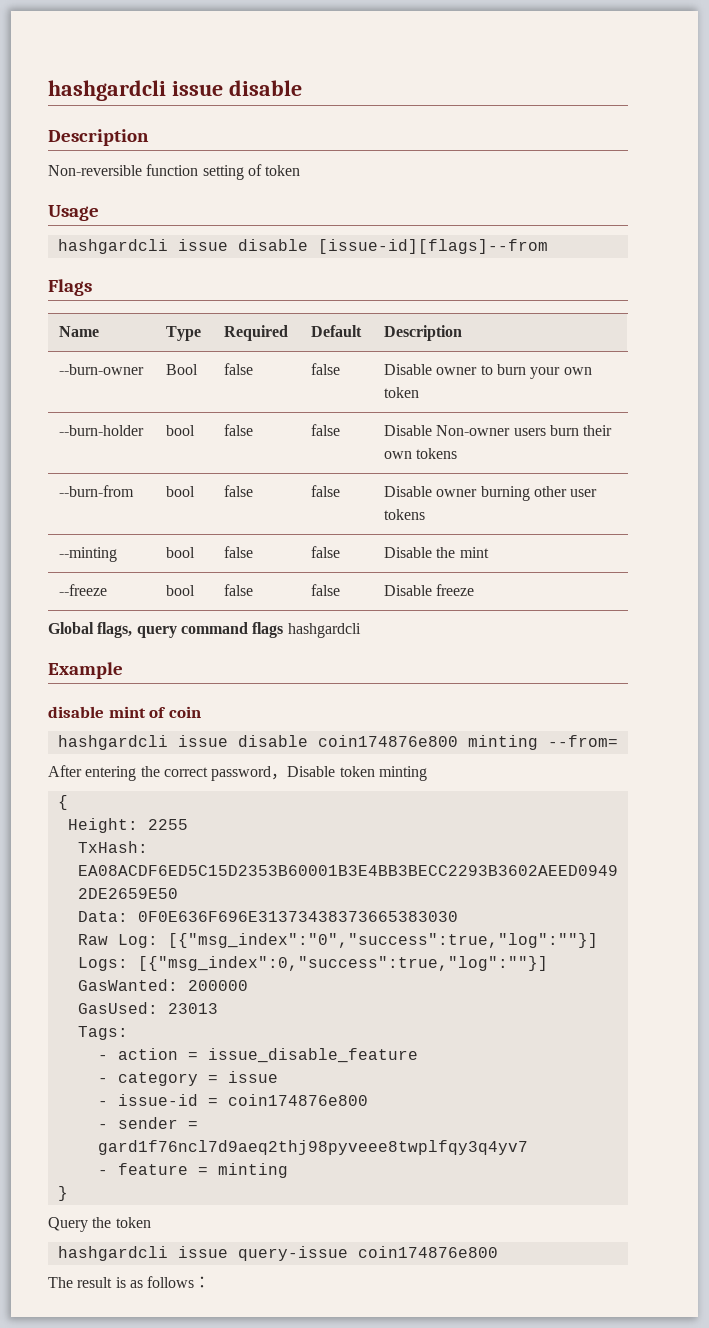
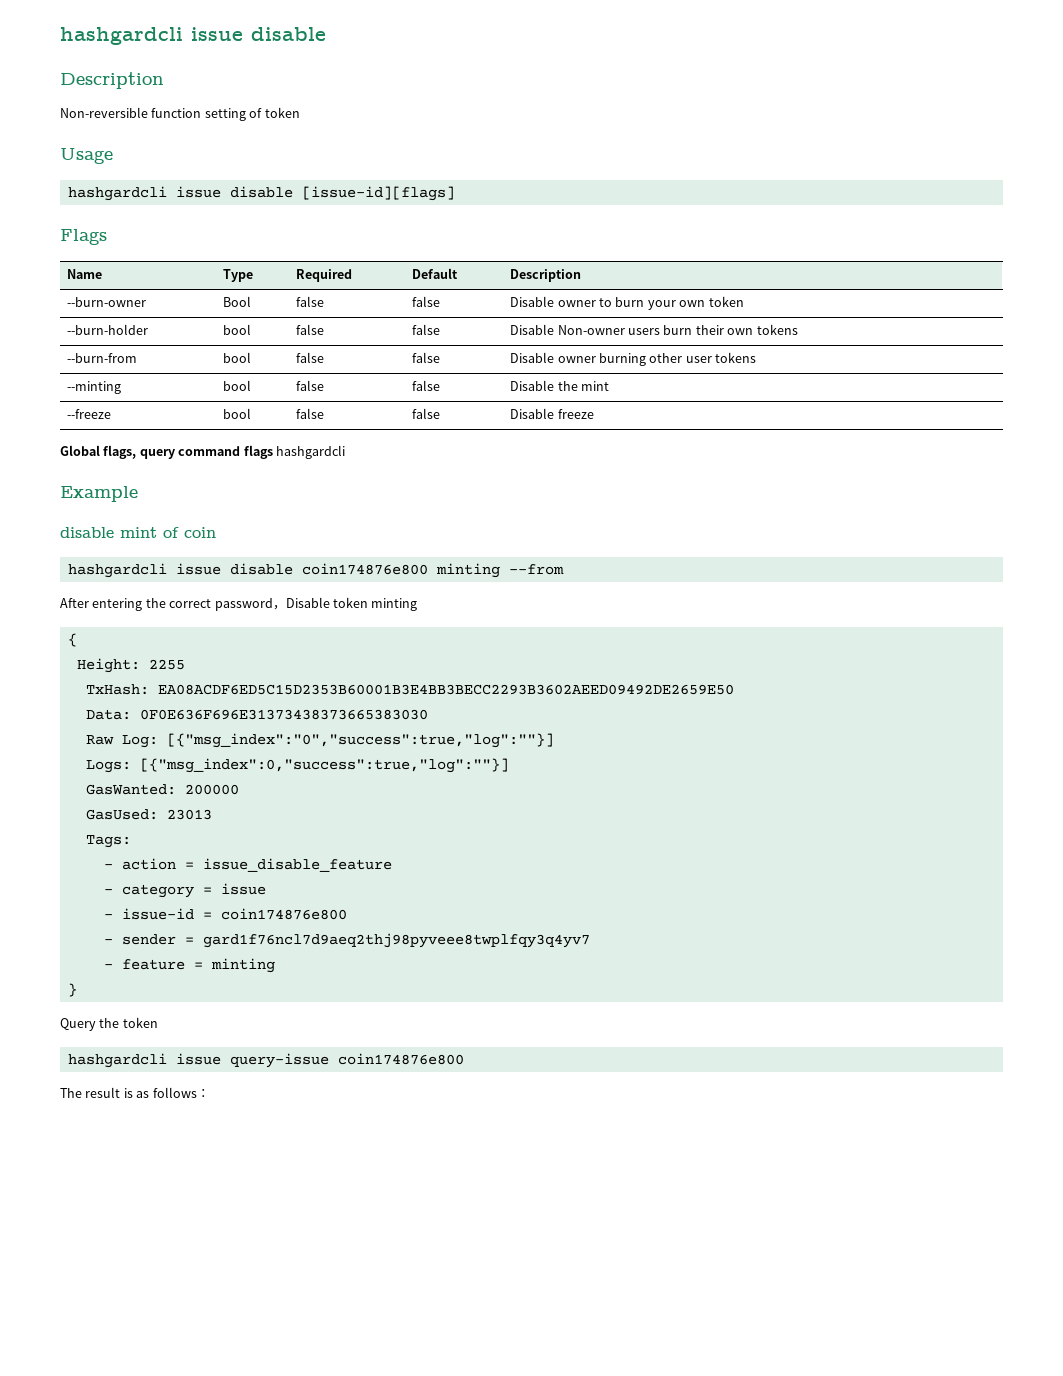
- hashgardcli issue disable [issue-id][flags]--from
+ hashgardcli issue disable [issue-id][flags]
- hashgardcli issue disable coin174876e800 minting --from=
+ hashgardcli issue disable coin174876e800 minting --from

